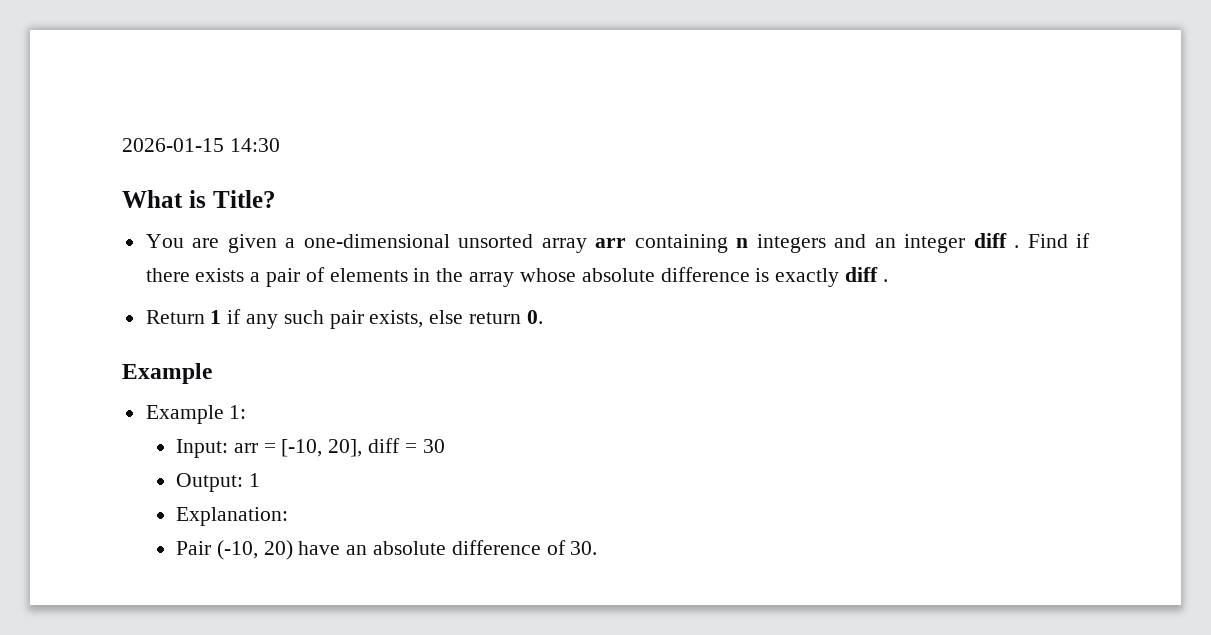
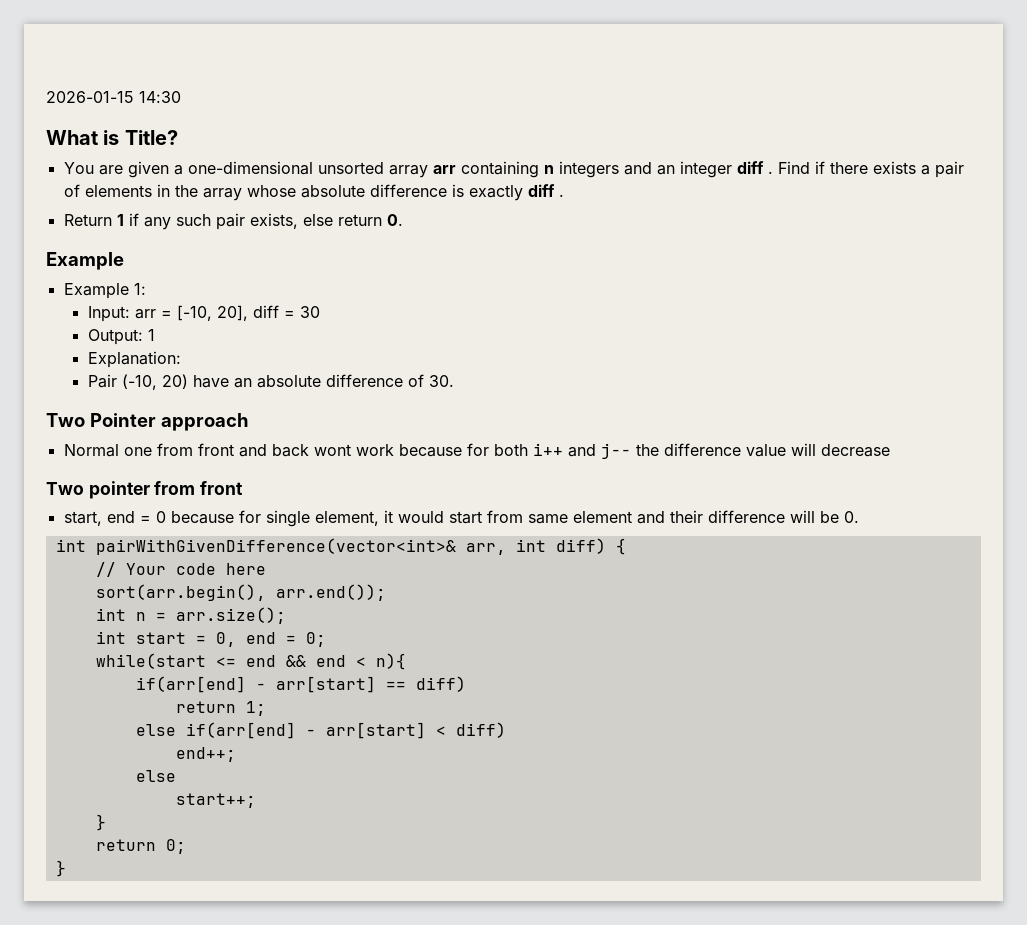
+ Two Pointer approach
+ Normal one from front and back wont work because for both i++ and j-- the difference value will decrease
+ Two pointer from front
+ start, end = 0 because for single element, it would start from same element and their difference will be 0.
+ int pairWithGivenDifference(vector<int>& arr, int diff) {
+ // Your code here
+ sort(arr.begin(), arr.end());
+ int n = arr.size();
+ int start = 0, end = 0;
+ while(start <= end && end < n){
+ if(arr[end] - arr[start] == diff)
+ return 1;
+ else if(arr[end] - arr[start] < diff)
+ end++;
+ else
+ start++;
+ }
+ return 0;
+ }

